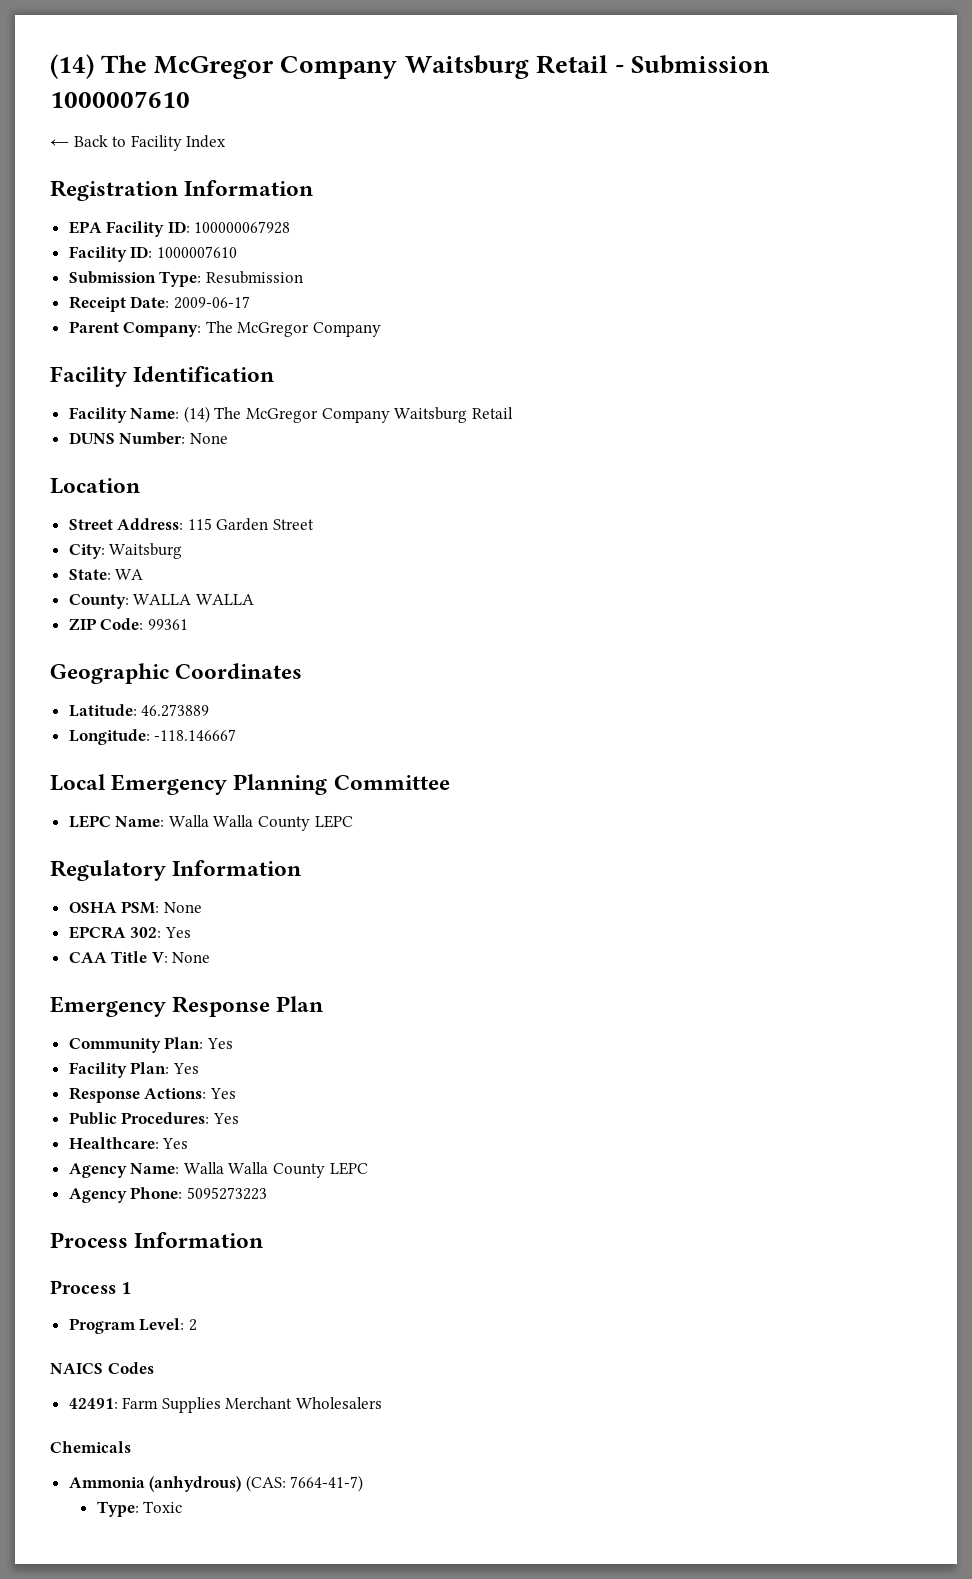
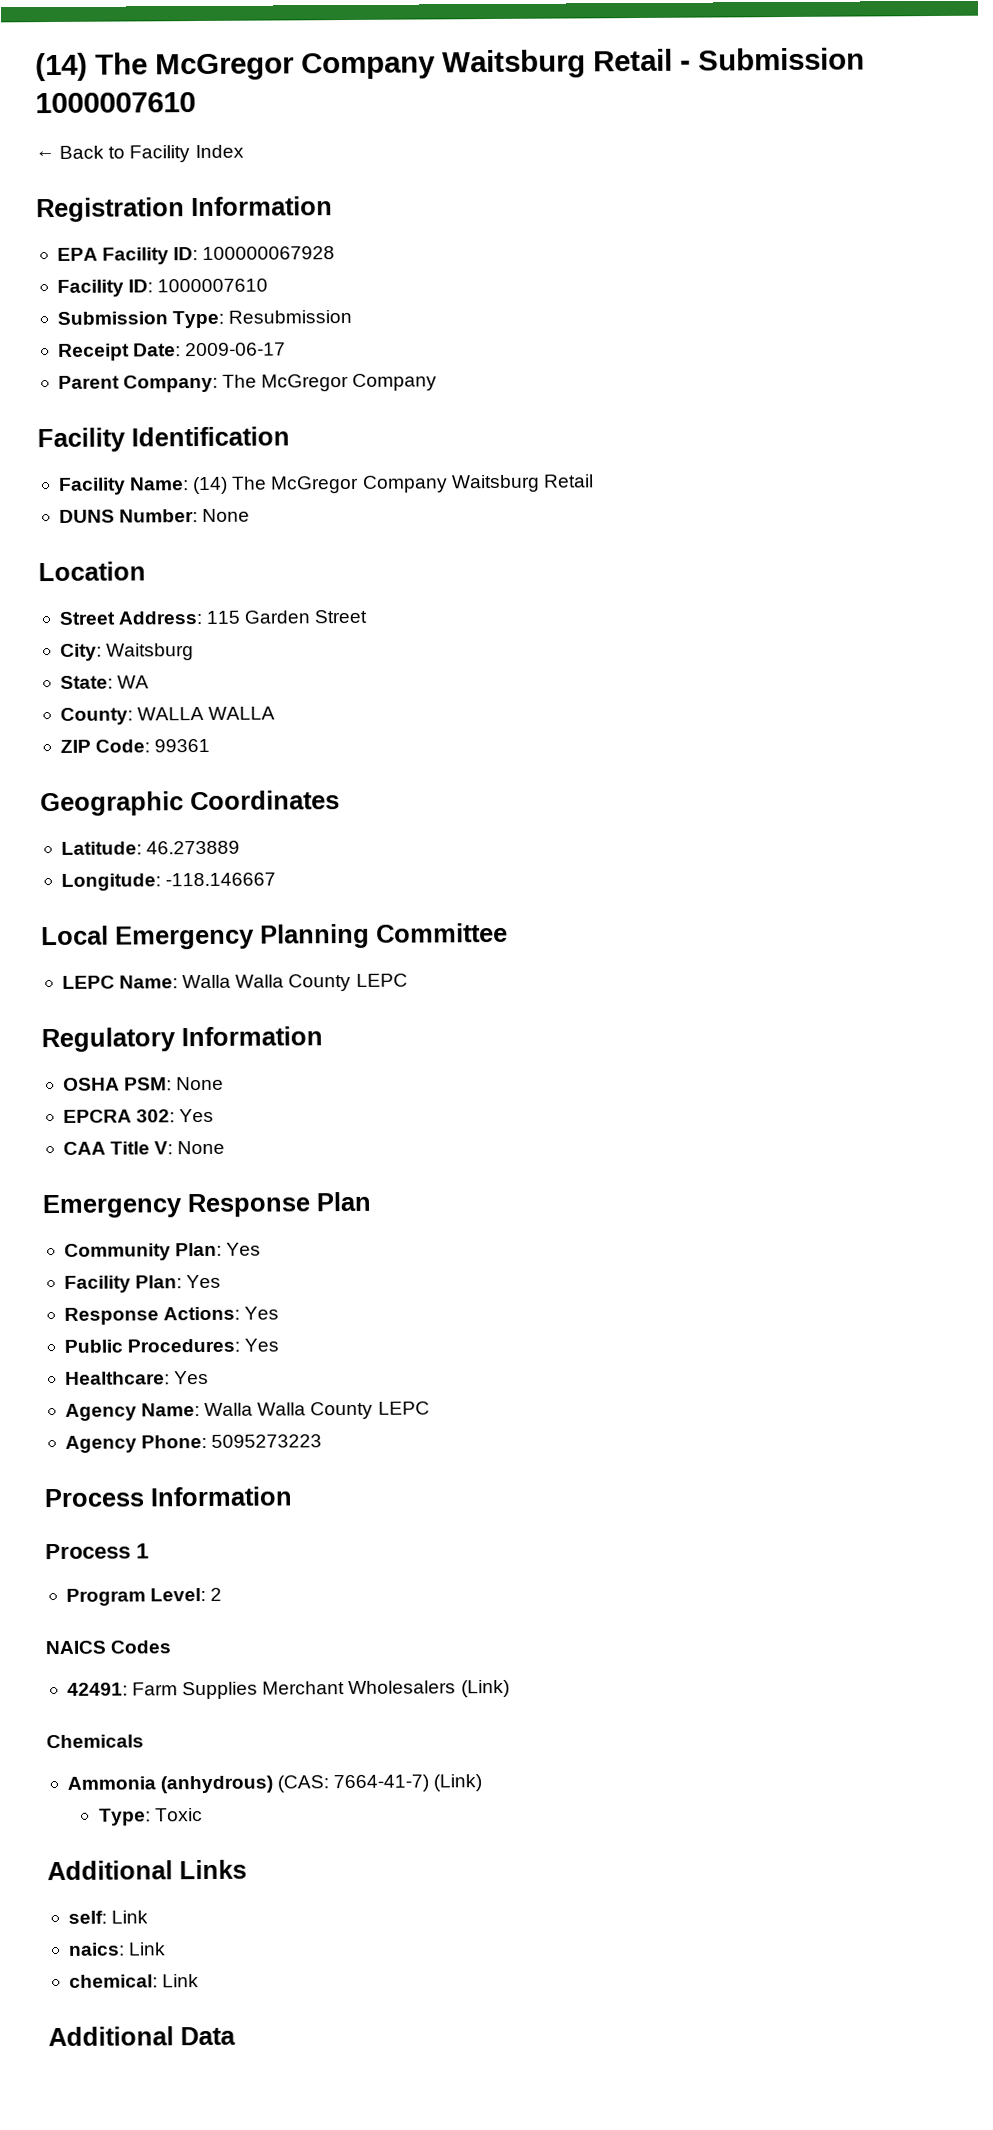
- 42491: Farm Supplies Merchant Wholesalers
+ 42491: Farm Supplies Merchant Wholesalers (Link)
- Ammonia (anhydrous) (CAS: 7664-41-7)
+ Ammonia (anhydrous) (CAS: 7664-41-7) (Link)
+ Additional Links
+ self: Link
+ naics: Link
+ chemical: Link
+ Additional Data

